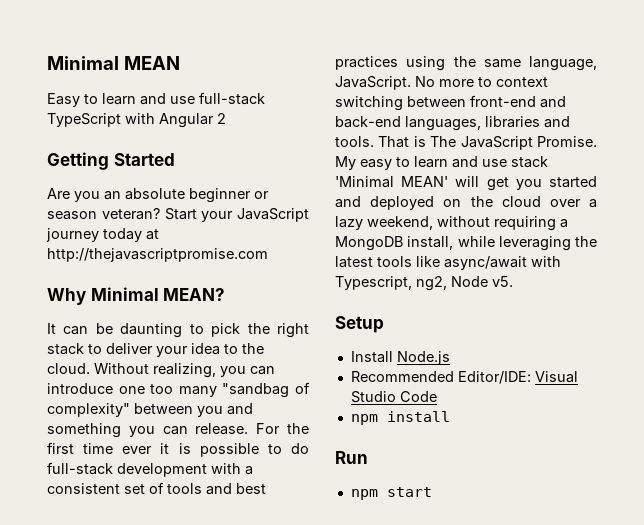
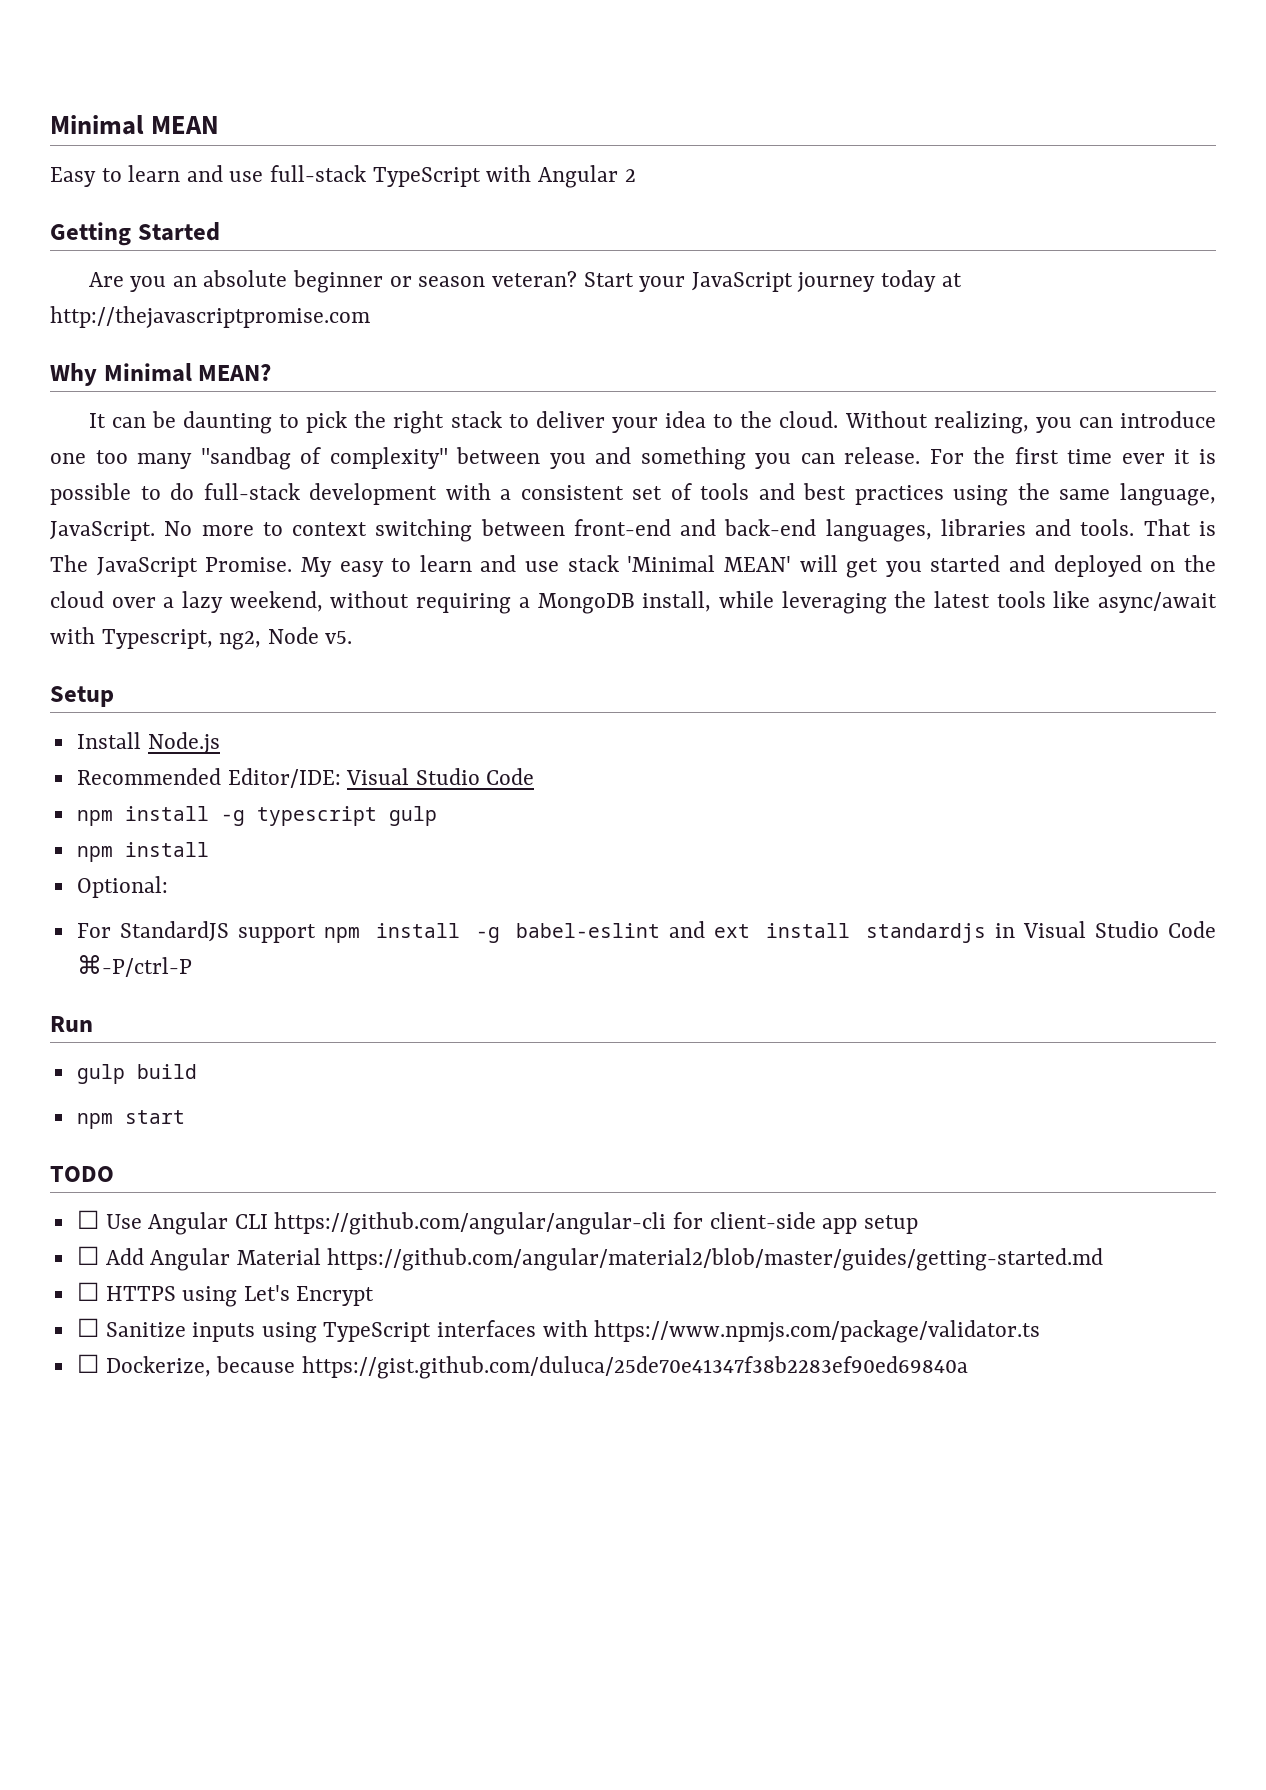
+ npm install -g typescript gulp
  npm install
+ Optional:
+ For StandardJS support npm install -g babel-eslint and ext install standardjs in Visual Studio Code ⌘-P/ctrl-P
+ gulp build
+ TODO
+ ☐ Use Angular CLI https://github.com/angular/angular-cli for client-side app setup
+ ☐ Add Angular Material https://github.com/angular/material2/blob/master/guides/getting-started.md
+ ☐ HTTPS using Let's Encrypt
+ ☐ Sanitize inputs using TypeScript interfaces with https://www.npmjs.com/package/validator.ts
+ ☐ Dockerize, because https://gist.github.com/duluca/25de70e41347f38b2283ef90ed69840a

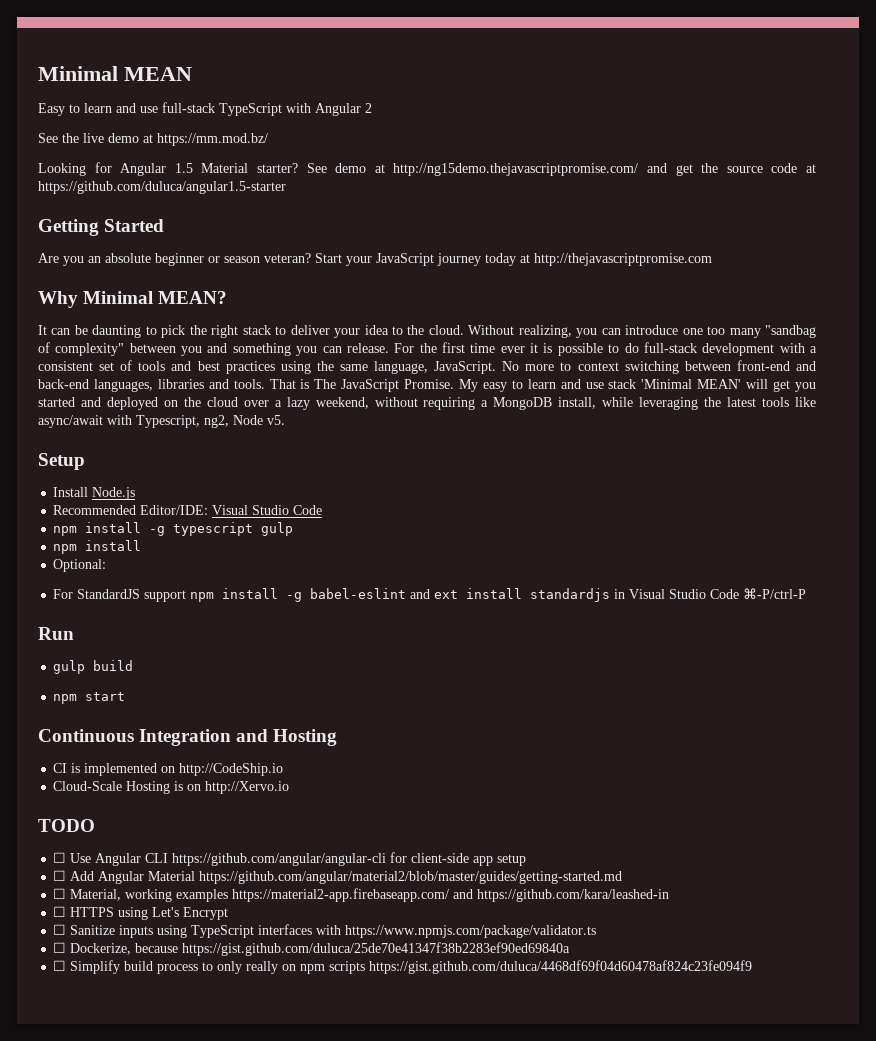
+ See the live demo at https://mm.mod.bz/
+ Looking for Angular 1.5 Material starter? See demo at http://ng15demo.thejavascriptpromise.com/ and get the source code at https://github.com/duluca/angular1.5-starter
+ Continuous Integration and Hosting
+ CI is implemented on http://CodeShip.io
+ Cloud-Scale Hosting is on http://Xervo.io
+ ☐ Material, working examples https://material2-app.firebaseapp.com/ and https://github.com/kara/leashed-in
+ ☐ Simplify build process to only really on npm scripts https://gist.github.com/duluca/4468df69f04d60478af824c23fe094f9

